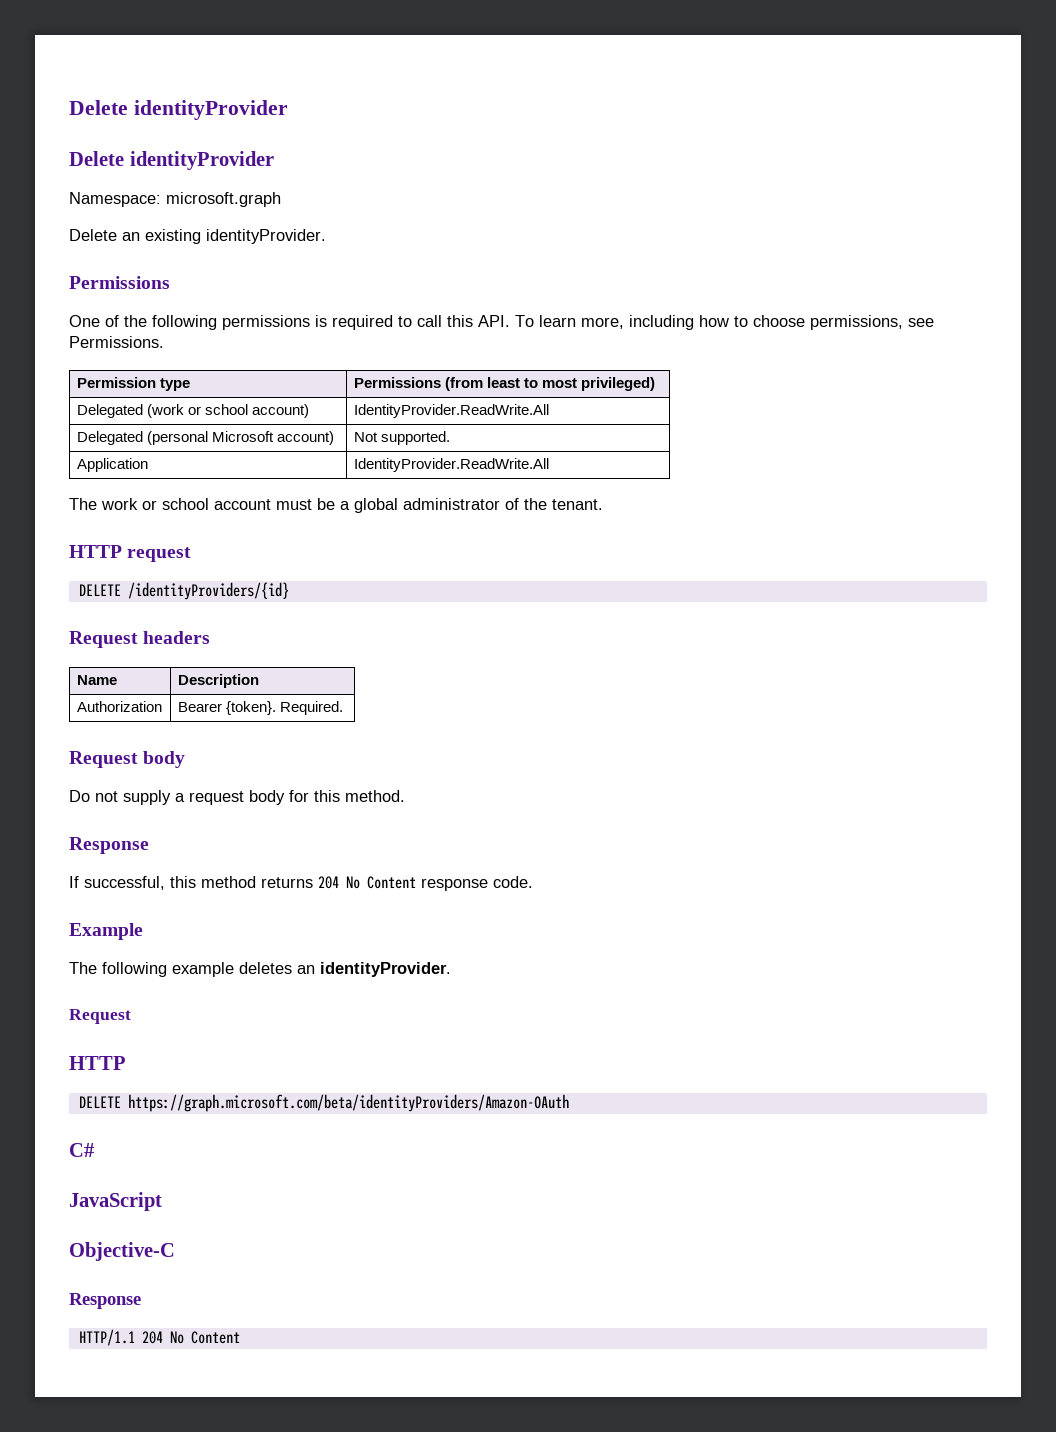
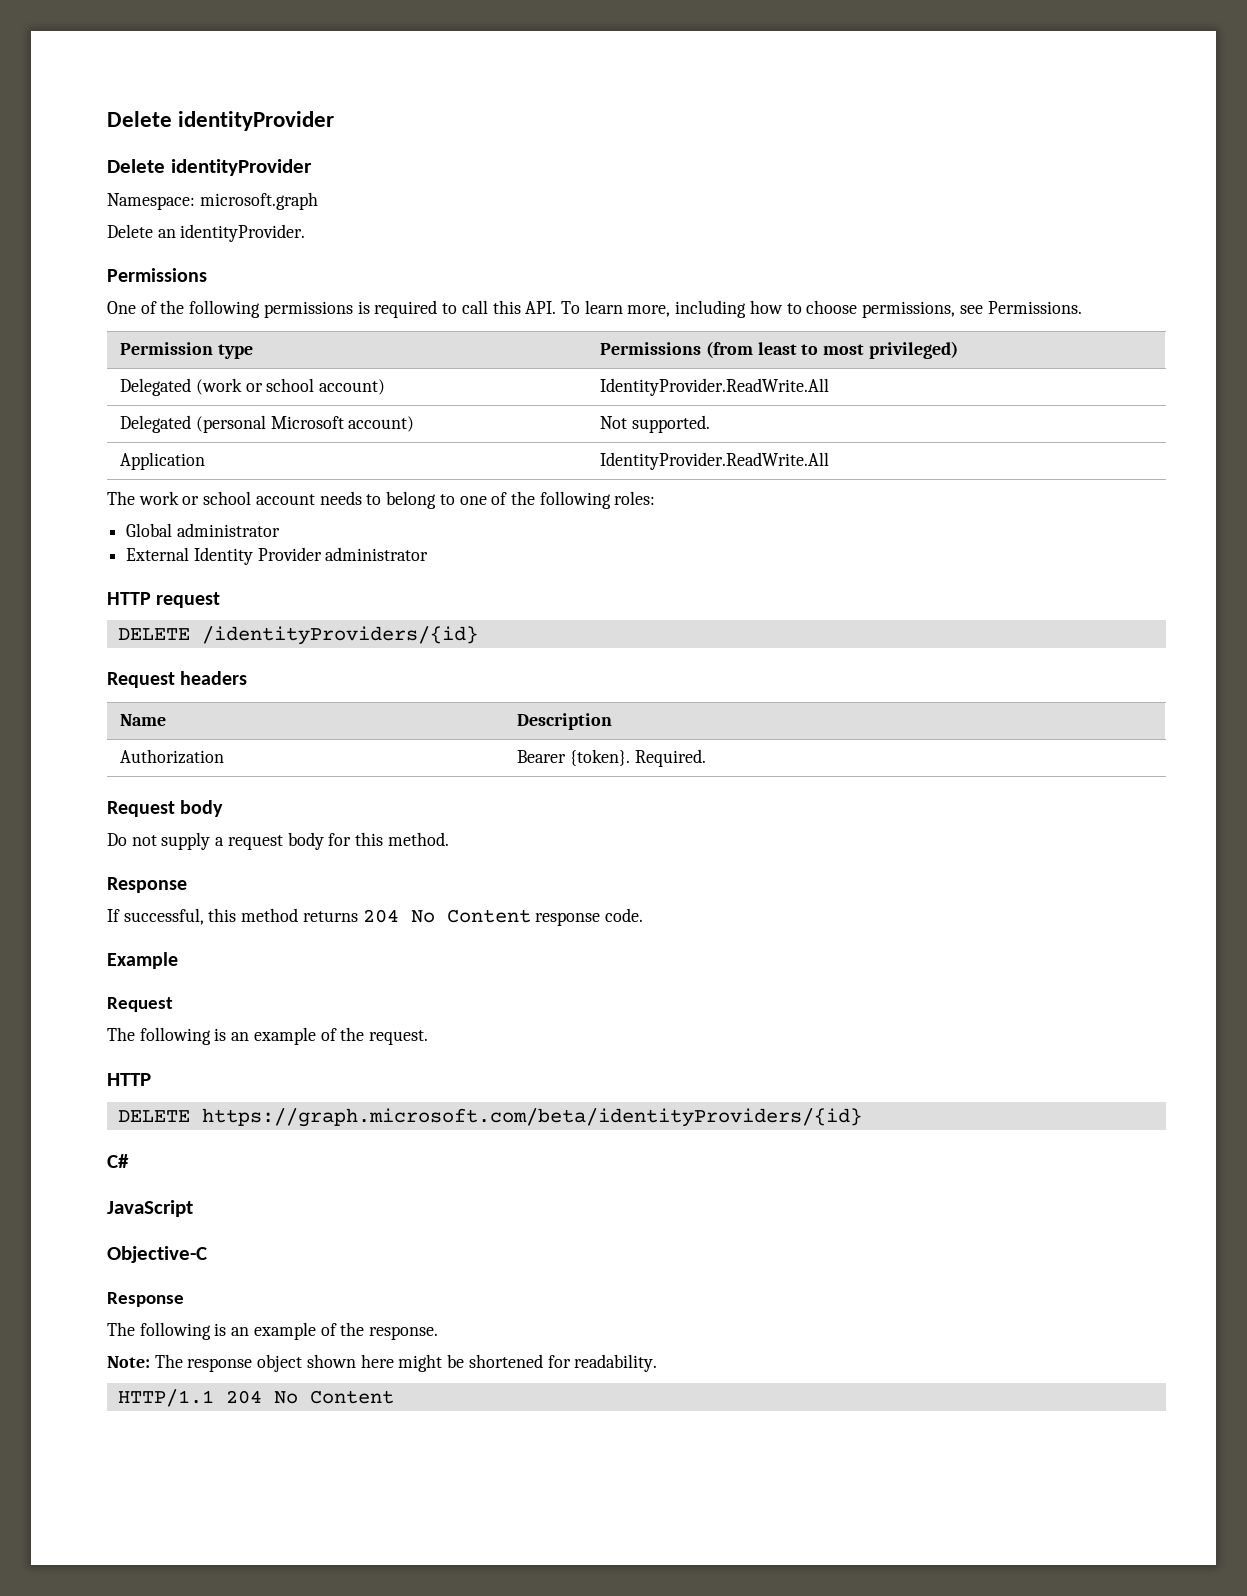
- Delete an existing identityProvider.
+ Delete an identityProvider.
- The work or school account must be a global administrator of the tenant.
+ The work or school account needs to belong to one of the following roles:
+ Global administrator
+ External Identity Provider administrator
  Example
- The following example deletes an identityProvider.
  Request
+ The following is an example of the request.
- DELETE https://graph.microsoft.com/beta/identityProviders/Amazon-OAuth
+ DELETE https://graph.microsoft.com/beta/identityProviders/{id}
+ The following is an example of the response.
+ Note: The response object shown here might be shortened for readability.

